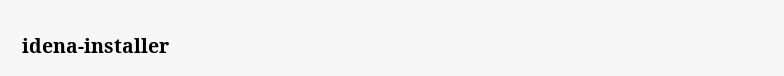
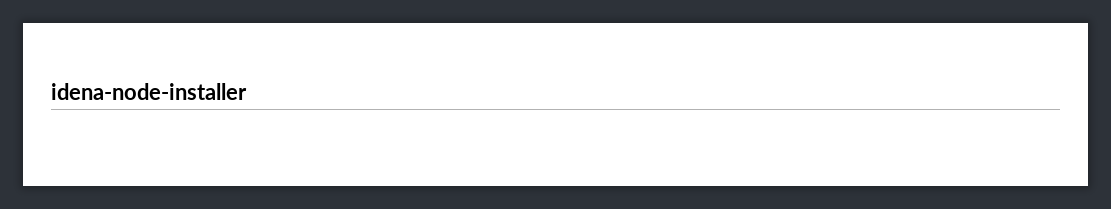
- idena-installer
+ idena-node-installer

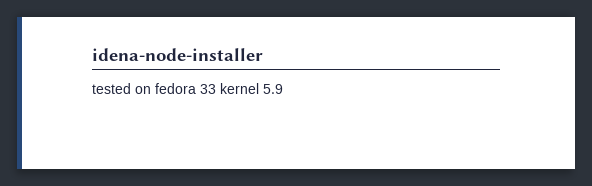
+ tested on fedora 33 kernel 5.9

